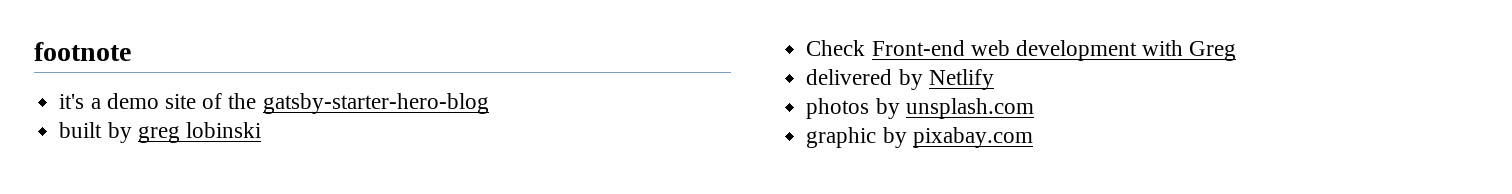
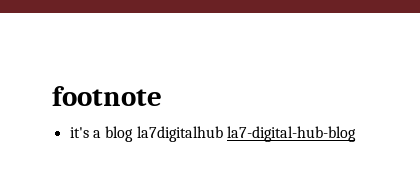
- it's a demo site of the gatsby-starter-hero-blog
- built by greg lobinski
- Check Front-end web development with Greg
- delivered by Netlify
- photos by unsplash.com
- graphic by pixabay.com
+ it's a blog la7digitalhub la7-digital-hub-blog

